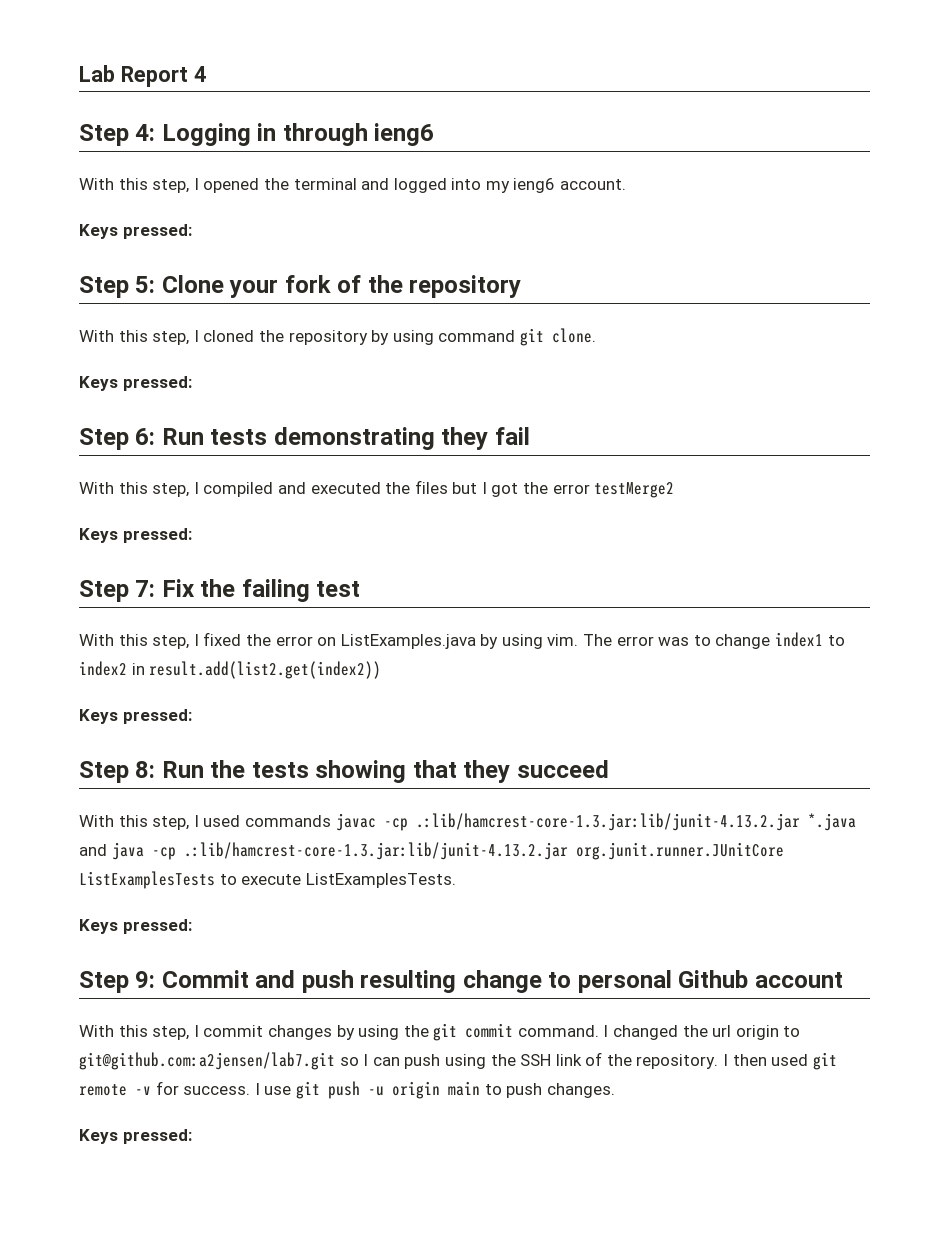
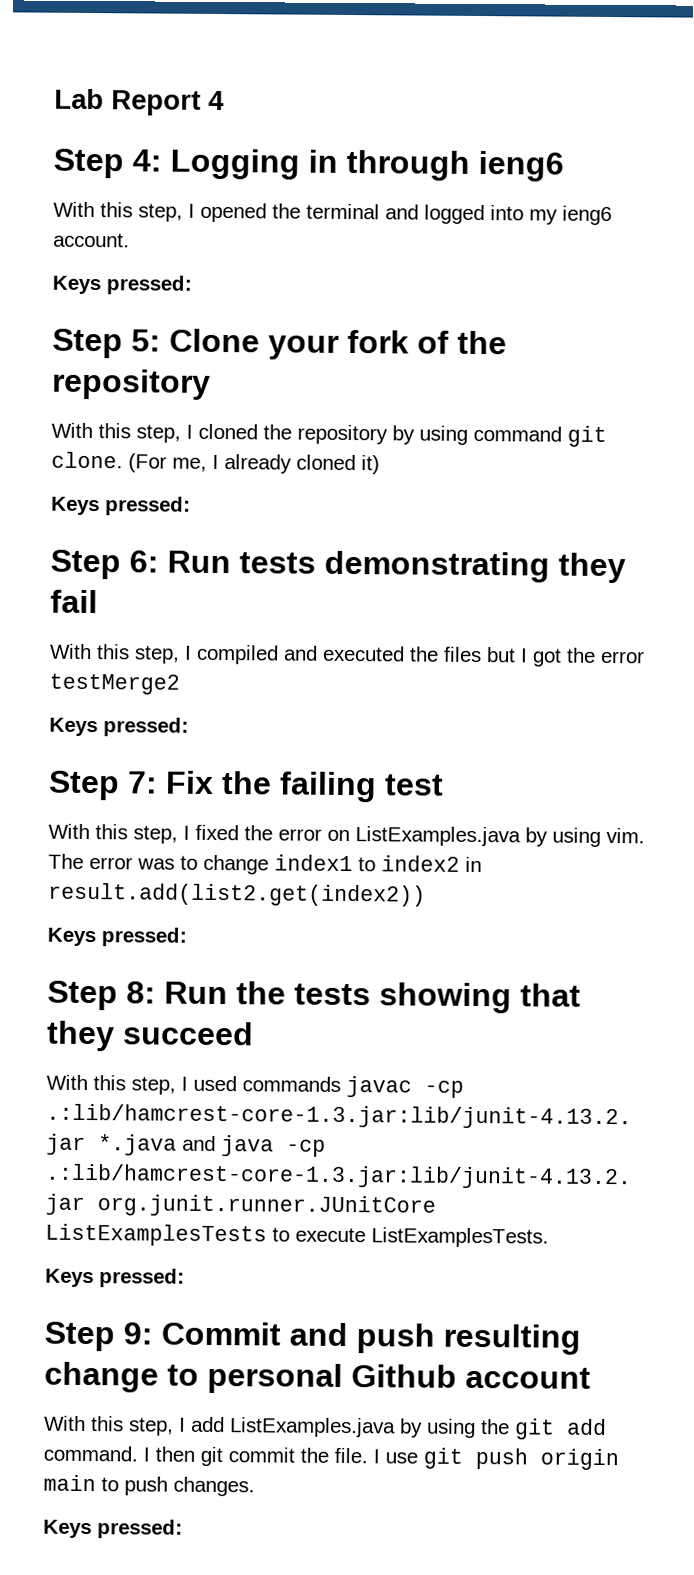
+ (For me, I already cloned it)
- With this step, I commit changes by using the git commit command.
+ With this step, I add ListExamples.java by using the git add command.
- I changed the url origin to git@github.com:a2jensen/lab7.git so I can push using the SSH link of the repository. I then used git remote -v for success.
+ I then git commit the file.
- I use git push -u origin main to push changes.
+ I use git push origin main to push changes.

